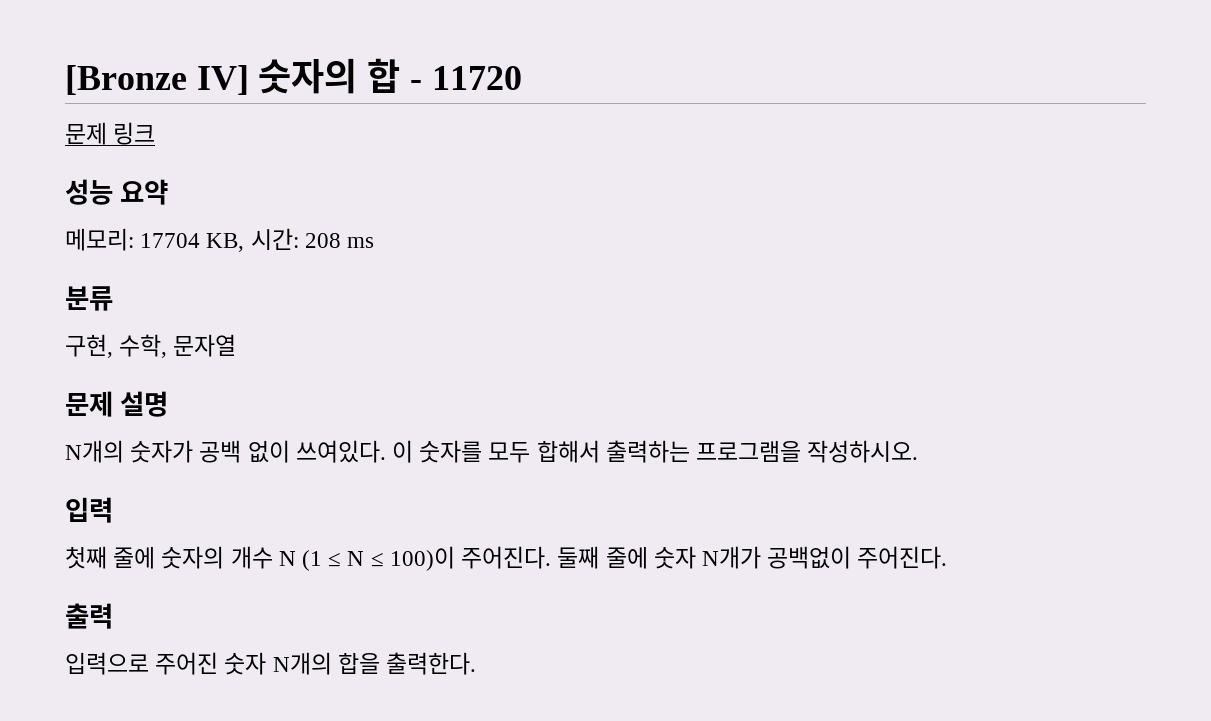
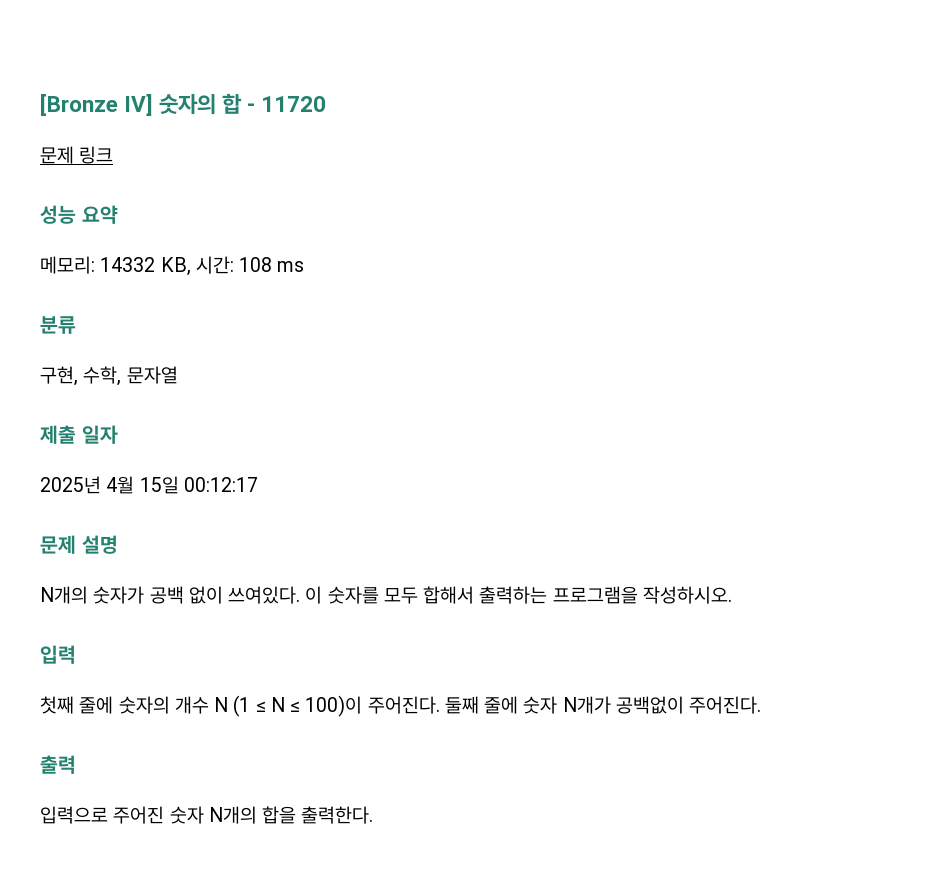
- 메모리: 17704 KB, 시간: 208 ms
+ 메모리: 14332 KB, 시간: 108 ms
+ 제출 일자
+ 2025년 4월 15일 00:12:17

